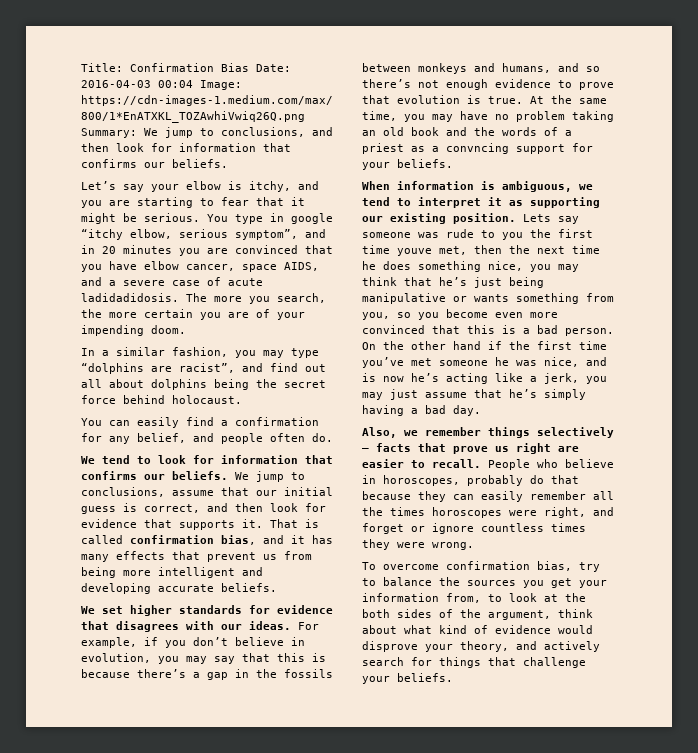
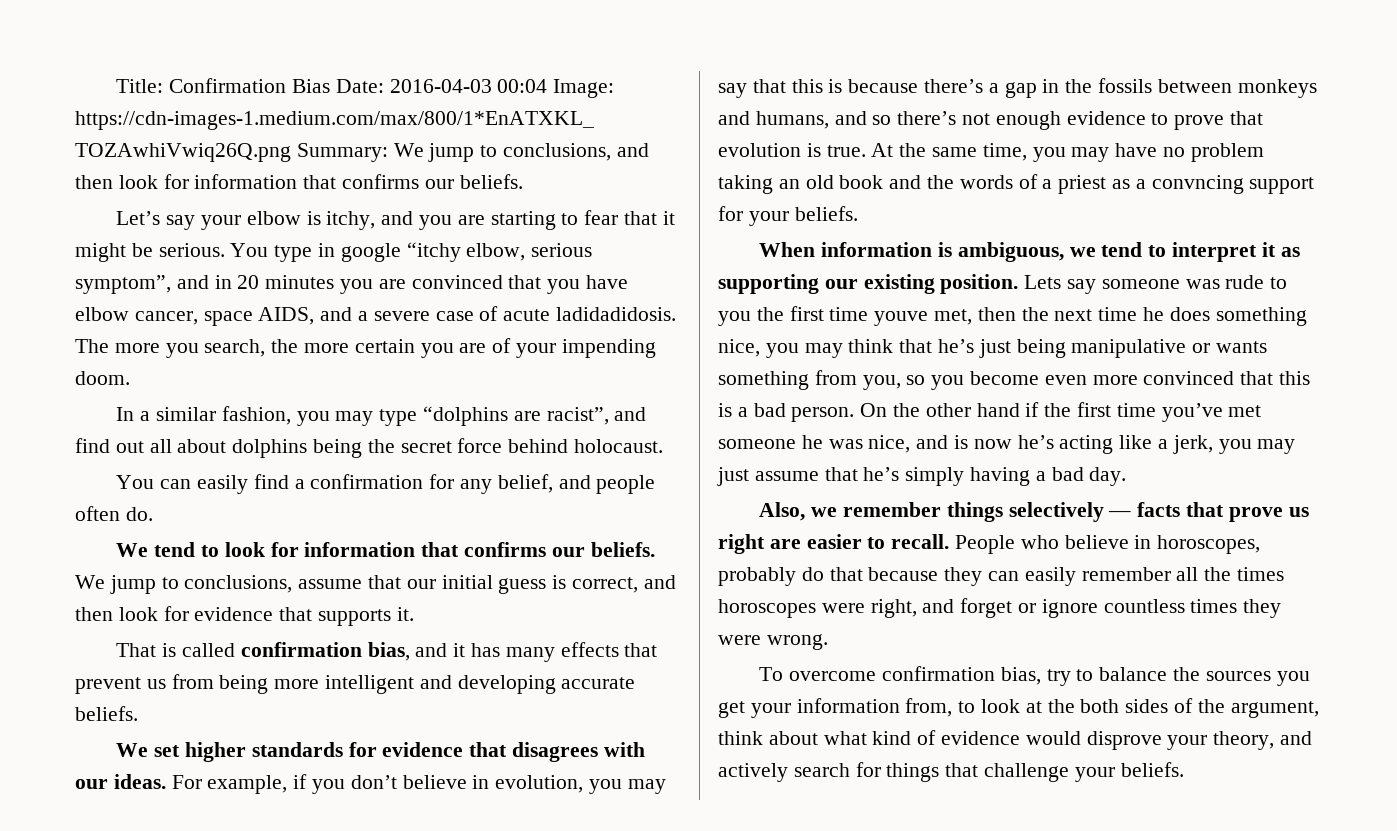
- We jump to conclusions, assume that our initial guess is correct, and then look for evidence that supports it. That is called confirmation bias, and it has many effects that prevent us from being more intelligent and developing accurate beliefs.
+ We jump to conclusions, assume that our initial guess is correct, and then look for evidence that supports it.
+ That is called confirmation bias, and it has many effects that prevent us from being more intelligent and developing accurate beliefs.

